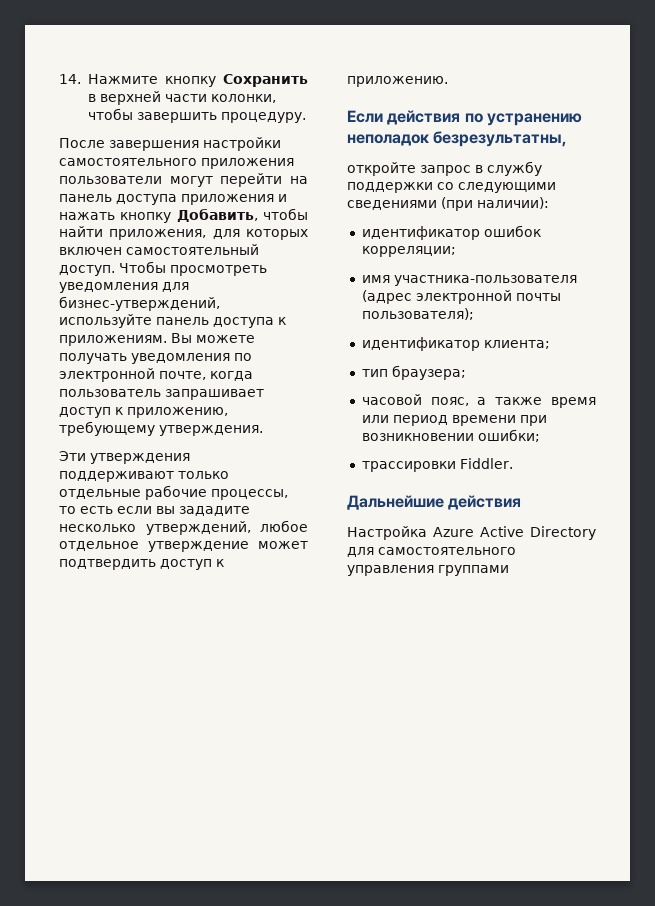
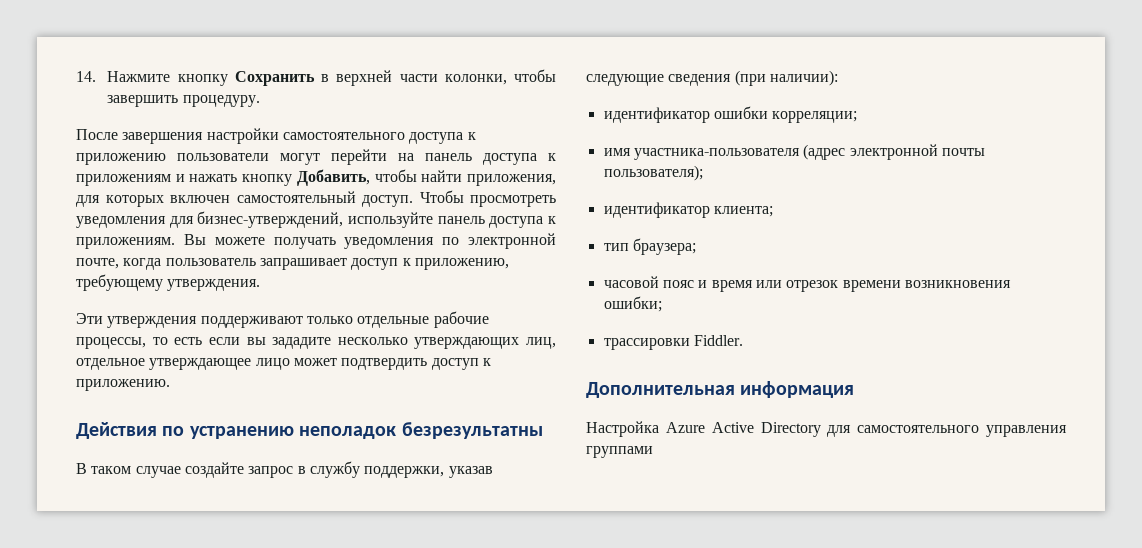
- После завершения настройки самостоятельного приложения пользователи могут перейти на панель доступа приложения и нажать кнопку Добавить, чтобы найти приложения, для которых включен самостоятельный доступ.
+ После завершения настройки самостоятельного доступа к приложению пользователи могут перейти на панель доступа к приложениям и нажать кнопку Добавить, чтобы найти приложения, для которых включен самостоятельный доступ.
- Эти утверждения поддерживают только отдельные рабочие процессы, то есть если вы зададите несколько утверждений, любое отдельное утверждение может подтвердить доступ к приложению.
+ Эти утверждения поддерживают только отдельные рабочие процессы, то есть если вы зададите несколько утверждающих лиц, отдельное утверждающее лицо может подтвердить доступ к приложению.
- Если действия по устранению неполадок безрезультатны,
- откройте запрос в службу поддержки со следующими сведениями (при наличии):
+ Действия по устранению неполадок безрезультатны
+ В таком случае создайте запрос в службу поддержки, указав следующие сведения (при наличии):
- идентификатор ошибок корреляции;
+ идентификатор ошибки корреляции;
- часовой пояс, а также время или период времени при возникновении ошибки;
+ часовой пояс и время или отрезок времени возникновения ошибки;
- Дальнейшие действия
+ Дополнительная информация

